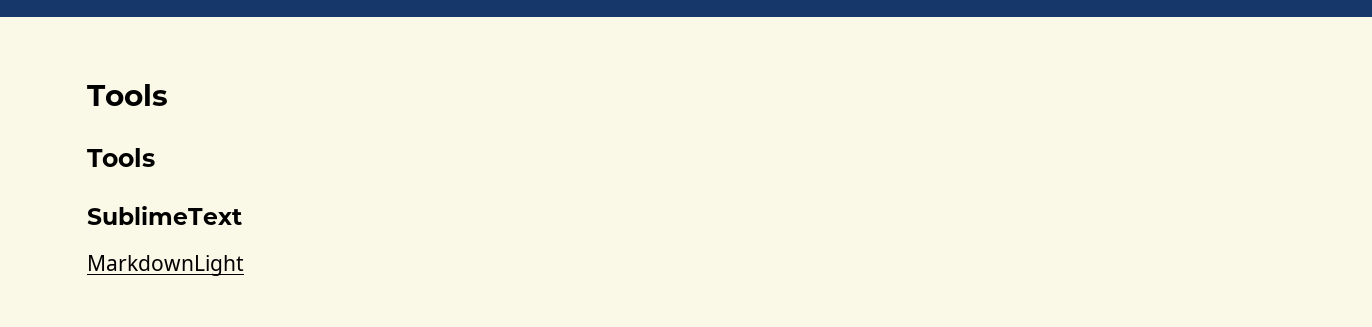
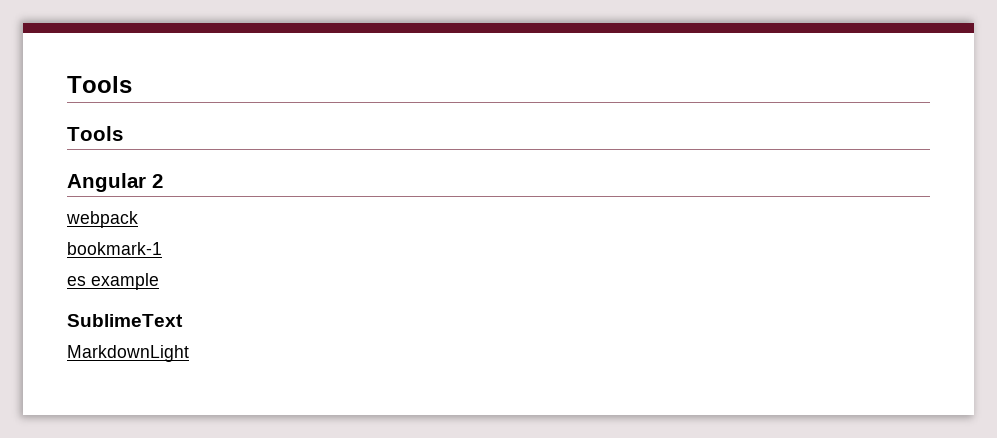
+ Angular 2
+ webpack
+ bookmark-1
+ es example

